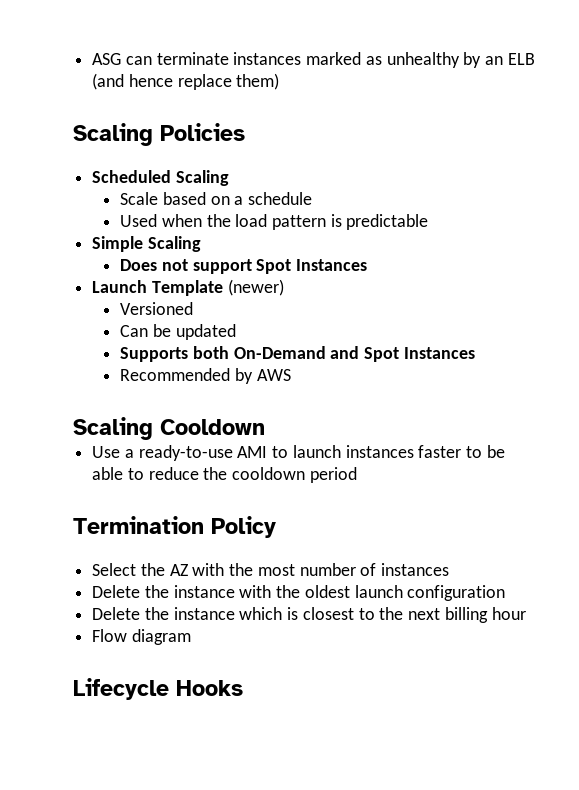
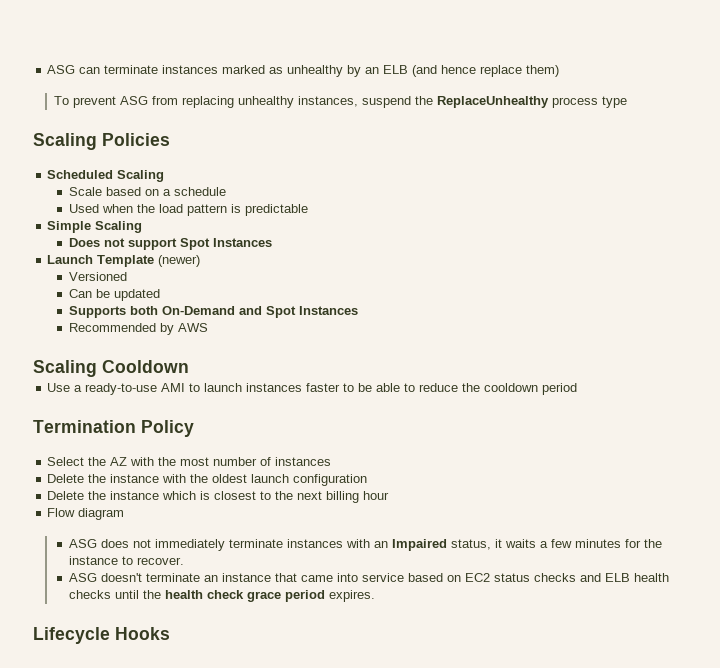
+ To prevent ASG from replacing unhealthy instances, suspend the ReplaceUnhealthy process type
+ ASG does not immediately terminate instances with an Impaired status, it waits a few minutes for the instance to recover.
+ ASG doesn't terminate an instance that came into service based on EC2 status checks and ELB health checks until the health check grace period expires.

